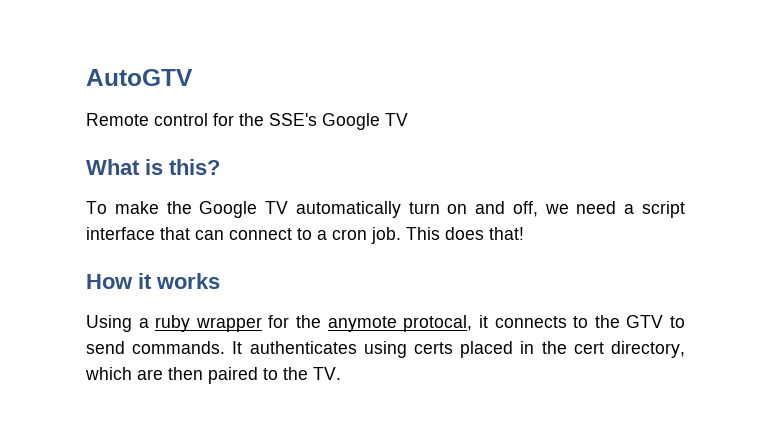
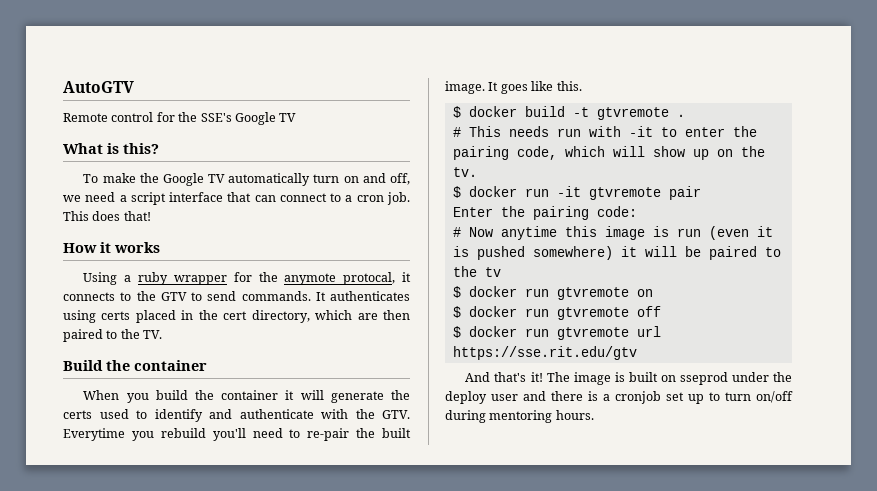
+ Build the container
+ When you build the container it will generate the certs used to identify and authenticate with the GTV. Everytime you rebuild you'll need to re-pair the built image. It goes like this.
+ $ docker build -t gtvremote .
+ # This needs run with -it to enter the pairing code, which will show up on the tv.
+ $ docker run -it gtvremote pair
+ Enter the pairing code:
+ # Now anytime this image is run (even it is pushed somewhere) it will be paired to the tv
+ $ docker run gtvremote on
+ $ docker run gtvremote off
+ $ docker run gtvremote url https://sse.rit.edu/gtv
+ And that's it! The image is built on sseprod under the deploy user and there is a cronjob set up to turn on/off during mentoring hours.

